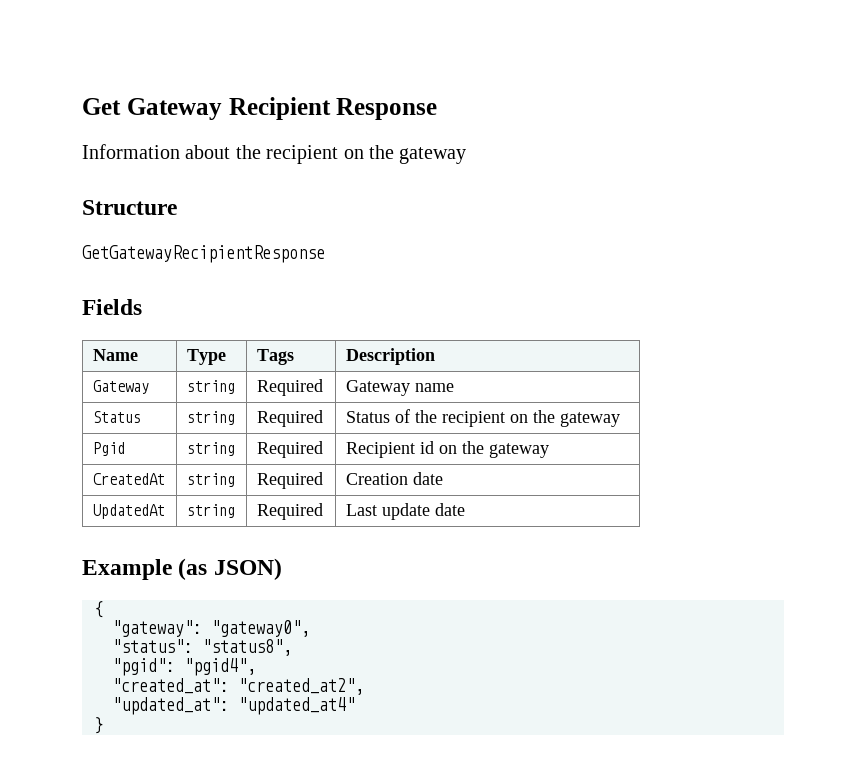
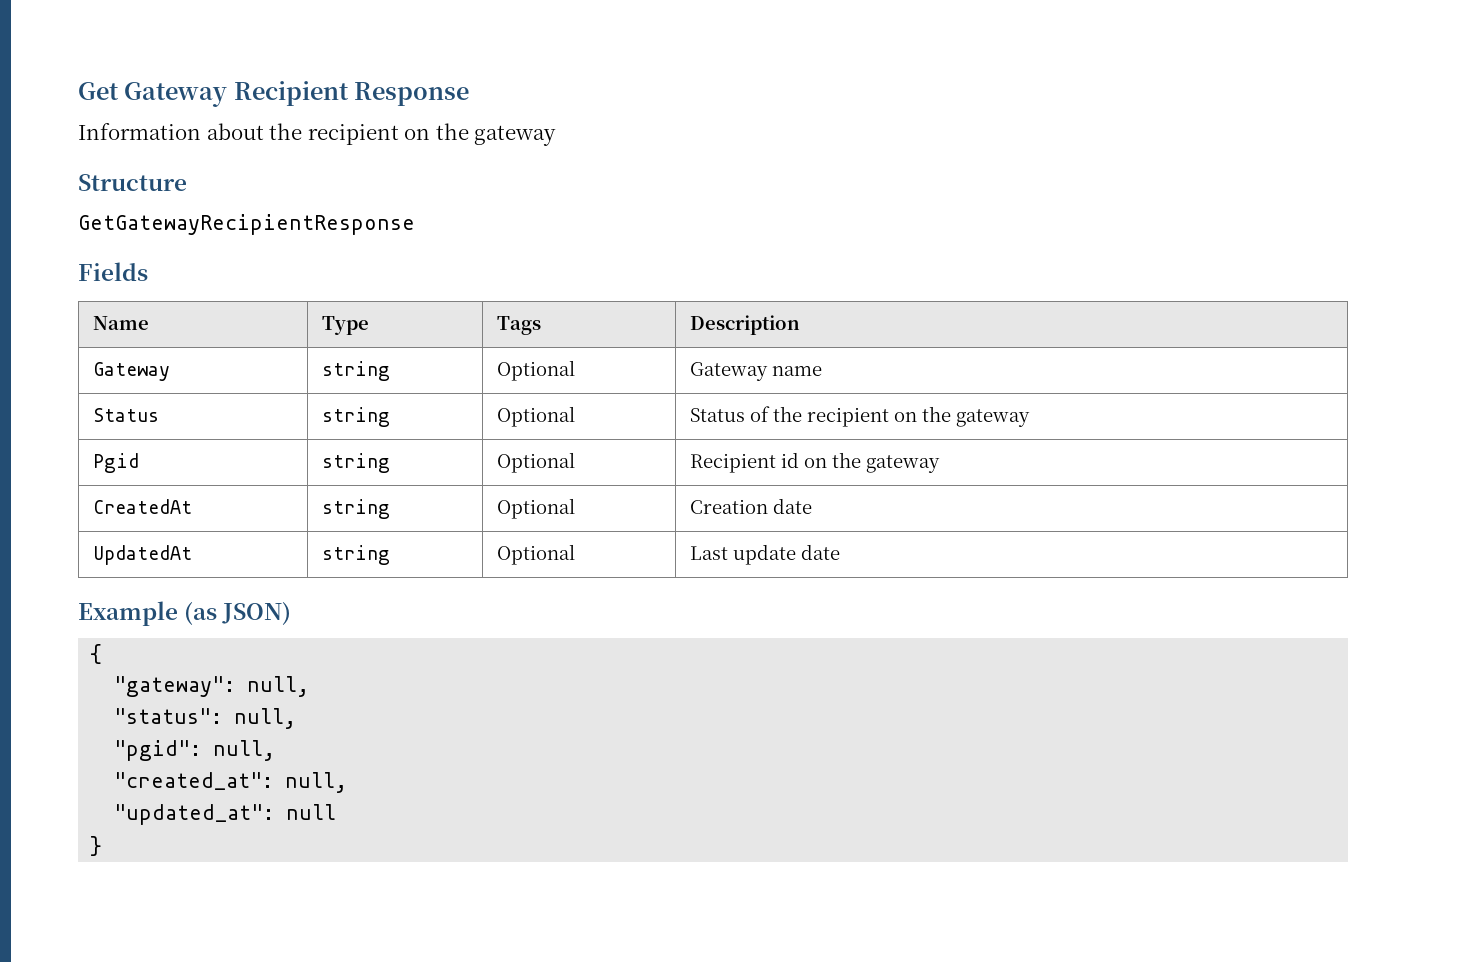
- Gateway | string | Required | Gateway name
+ Gateway | string | Optional | Gateway name
- Status | string | Required | Status of the recipient on the gateway
+ Status | string | Optional | Status of the recipient on the gateway
- Pgid | string | Required | Recipient id on the gateway
+ Pgid | string | Optional | Recipient id on the gateway
- CreatedAt | string | Required | Creation date
+ CreatedAt | string | Optional | Creation date
- UpdatedAt | string | Required | Last update date
+ UpdatedAt | string | Optional | Last update date
- "gateway": "gateway0",
+ "gateway": null,
- "status": "status8",
+ "status": null,
- "pgid": "pgid4",
+ "pgid": null,
- "created_at": "created_at2",
+ "created_at": null,
- "updated_at": "updated_at4"
+ "updated_at": null

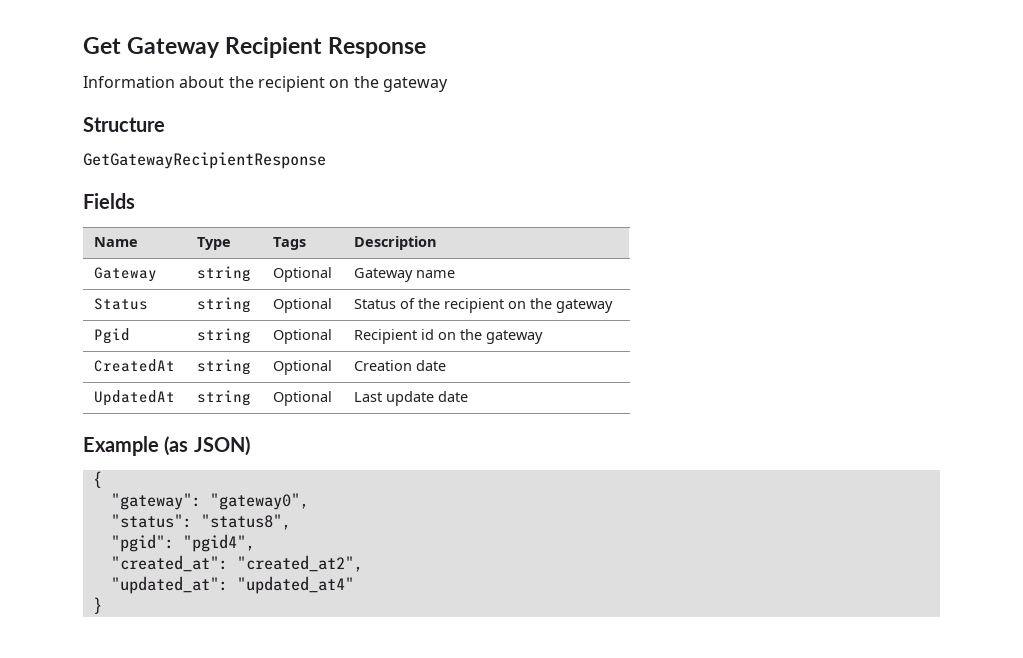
- "gateway": null,
+ "gateway": "gateway0",
- "status": null,
+ "status": "status8",
- "pgid": null,
+ "pgid": "pgid4",
- "created_at": null,
+ "created_at": "created_at2",
- "updated_at": null
+ "updated_at": "updated_at4"

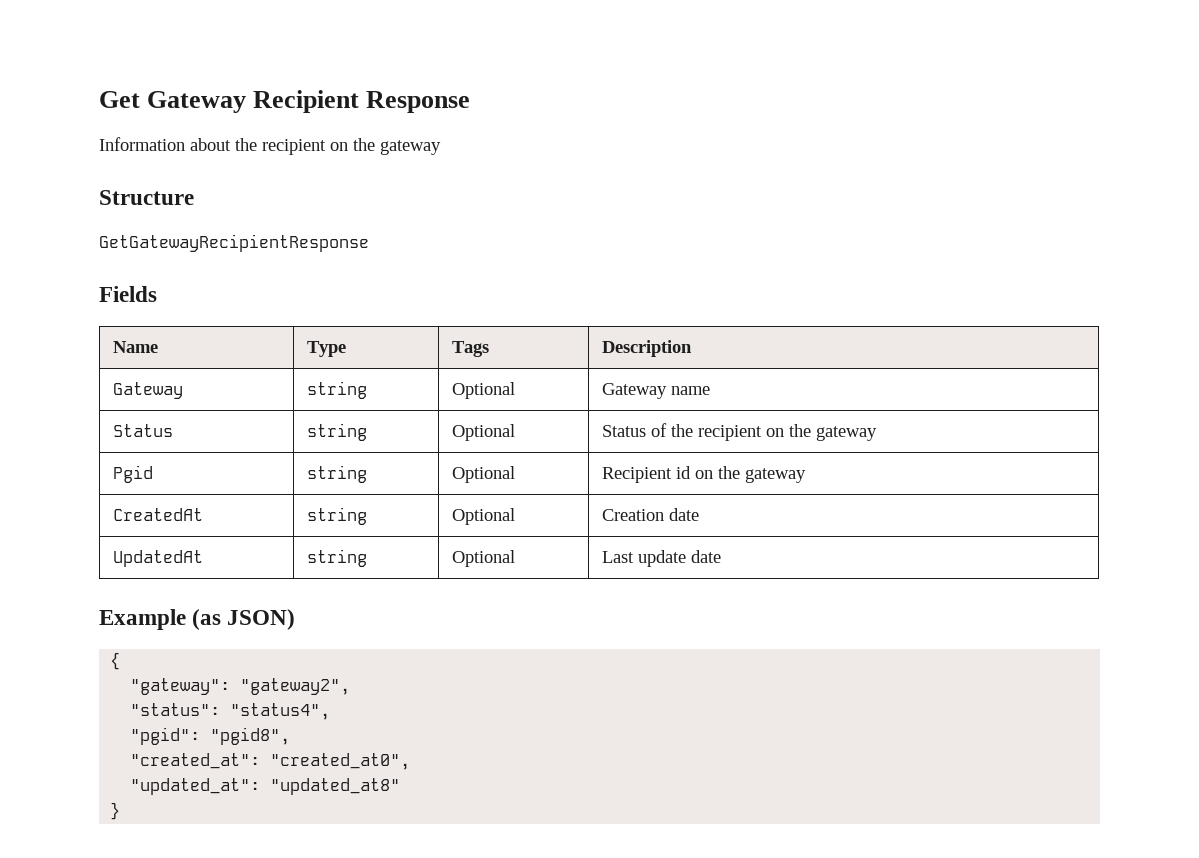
- "gateway": "gateway0",
+ "gateway": "gateway2",
- "status": "status8",
+ "status": "status4",
- "pgid": "pgid4",
+ "pgid": "pgid8",
- "created_at": "created_at2",
+ "created_at": "created_at0",
- "updated_at": "updated_at4"
+ "updated_at": "updated_at8"

